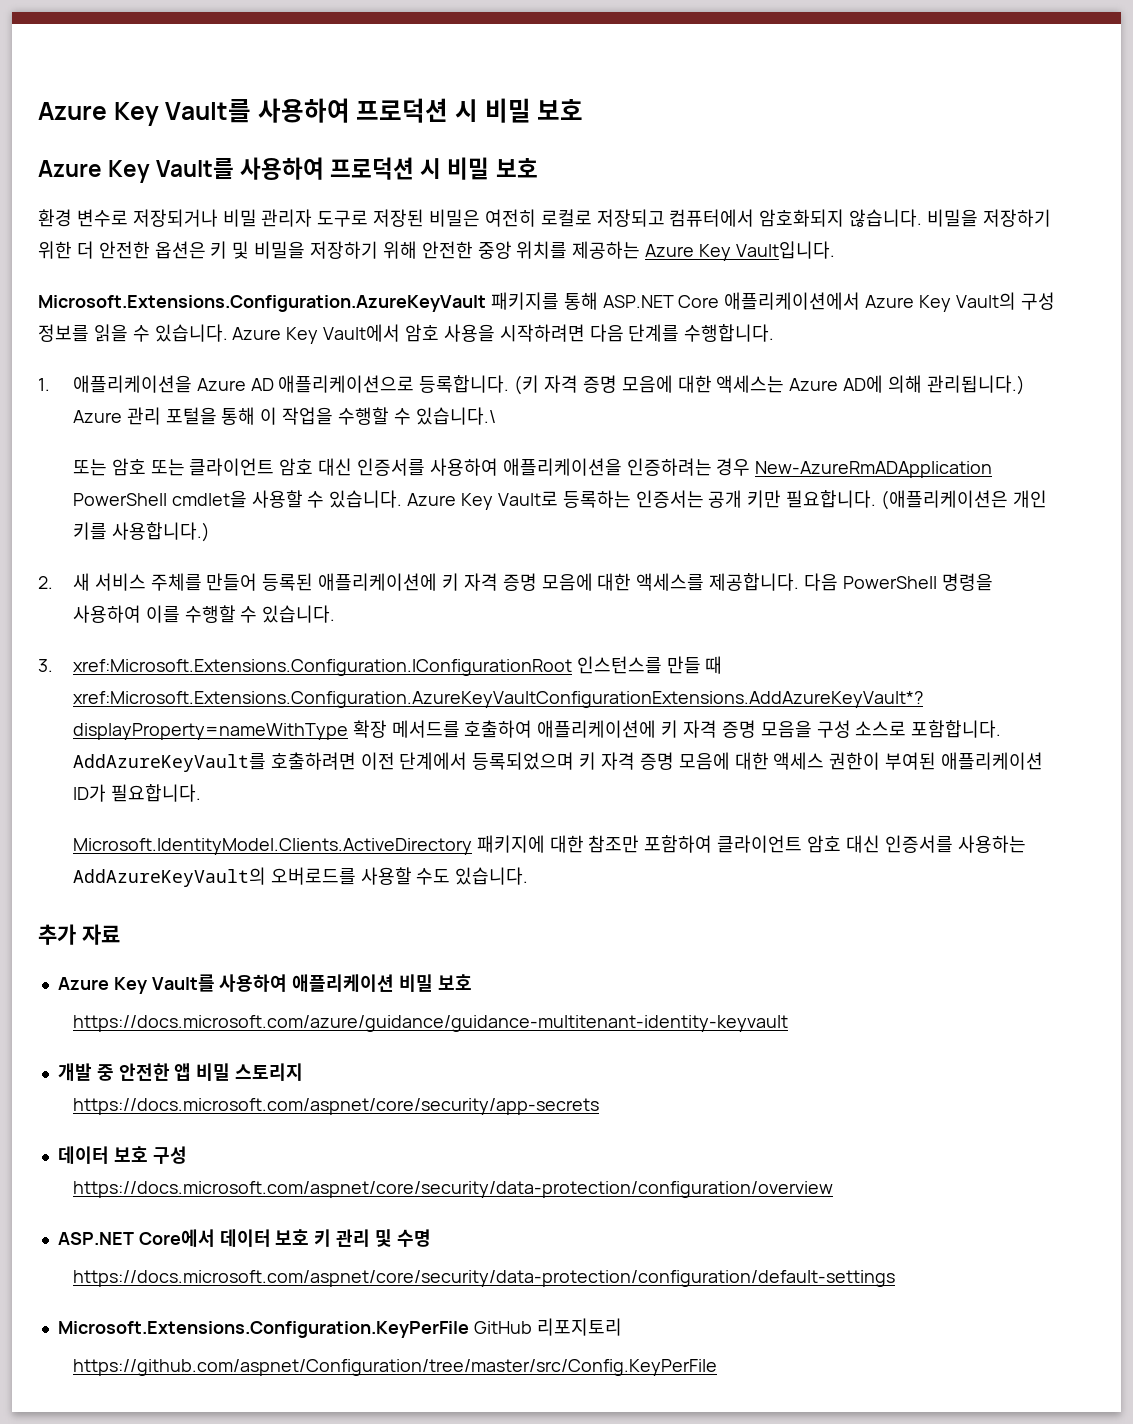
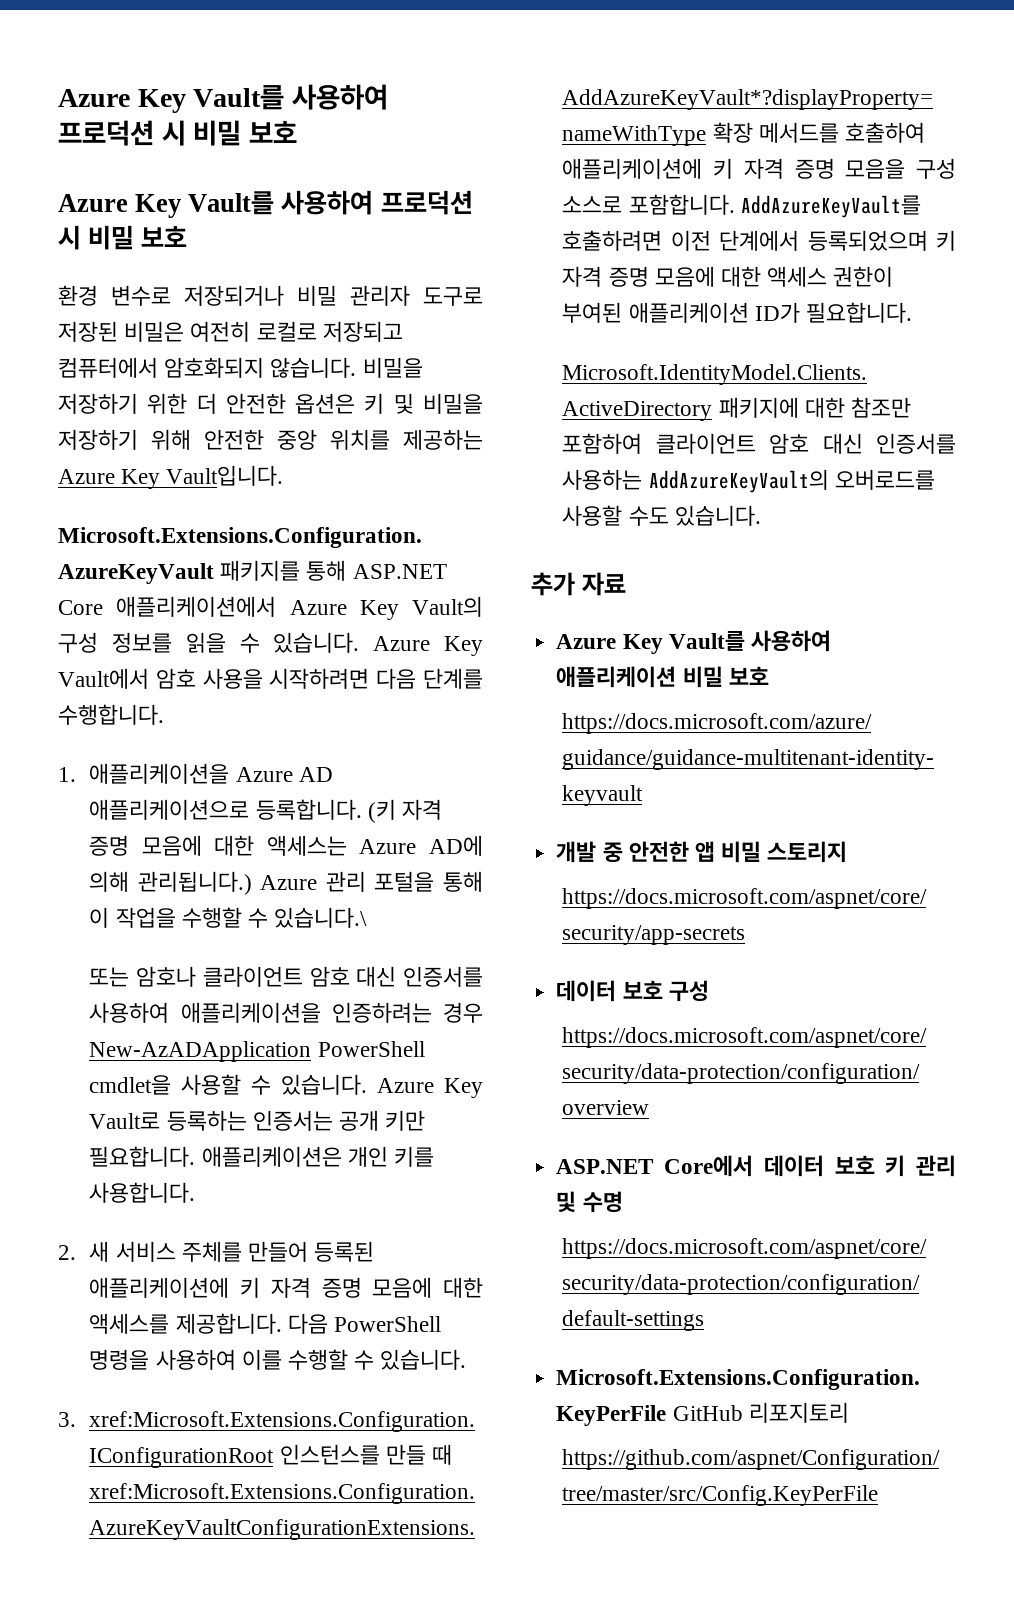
- 또는 암호 또는 클라이언트 암호 대신 인증서를 사용하여 애플리케이션을 인증하려는 경우 New-AzureRmADApplication PowerShell cmdlet을 사용할 수 있습니다.
+ 또는 암호나 클라이언트 암호 대신 인증서를 사용하여 애플리케이션을 인증하려는 경우 New-AzADApplication PowerShell cmdlet을 사용할 수 있습니다.
- (애플리케이션은 개인 키를 사용합니다.)
+ 애플리케이션은 개인 키를 사용합니다.

